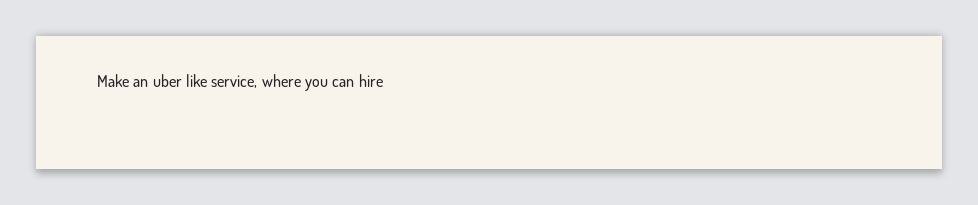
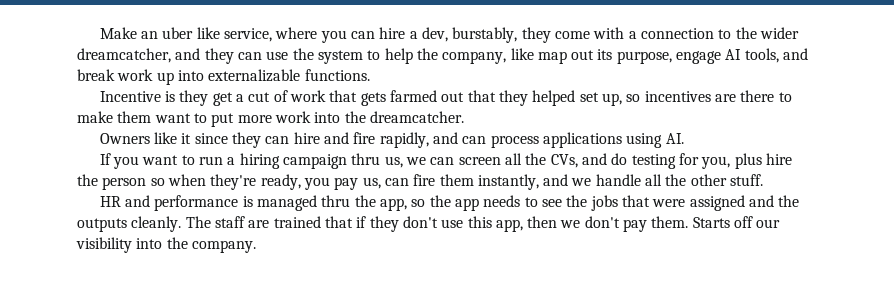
- Make an uber like service, where you can hire
+ Make an uber like service, where you can hire a dev, burstably, they come with a connection to the wider dreamcatcher, and they can use the system to help the company, like map out its purpose, engage AI tools, and break work up into externalizable functions.
+ Incentive is they get a cut of work that gets farmed out that they helped set up, so incentives are there to make them want to put more work into the dreamcatcher.
+ Owners like it since they can hire and fire rapidly, and can process applications using AI.
+ If you want to run a hiring campaign thru us, we can screen all the CVs, and do testing for you, plus hire the person so when they're ready, you pay us, can fire them instantly, and we handle all the other stuff.
+ HR and performance is managed thru the app, so the app needs to see the jobs that were assigned and the outputs cleanly. The staff are trained that if they don't use this app, then we don't pay them. Starts off our visibility into the company.

